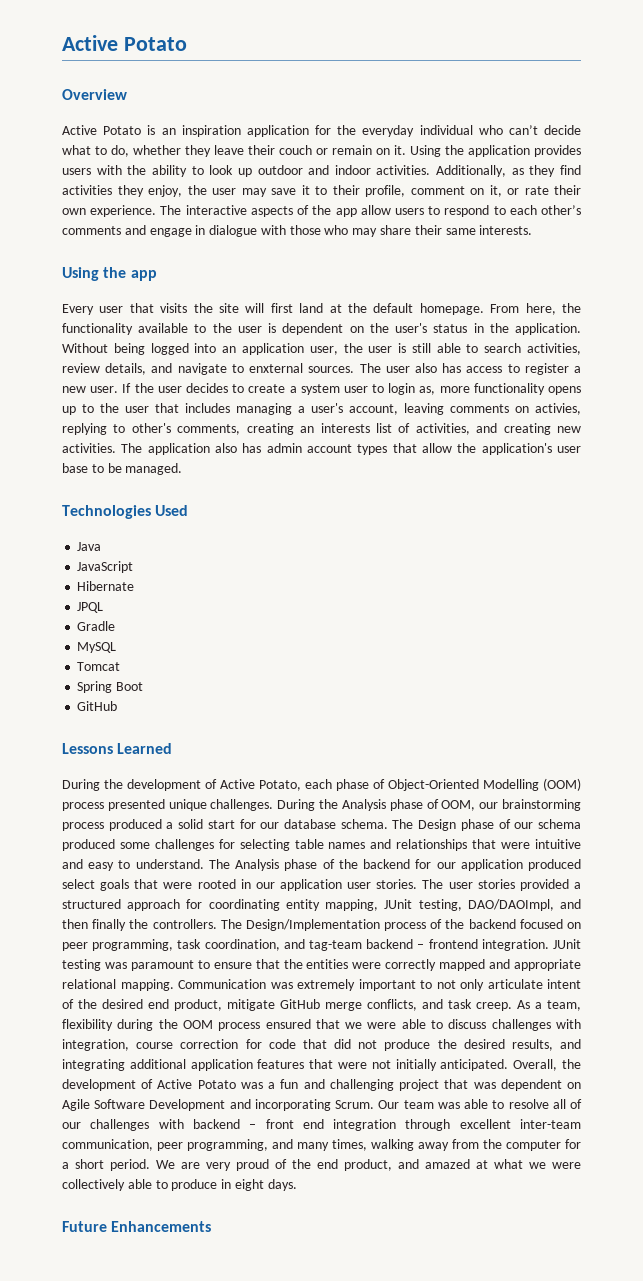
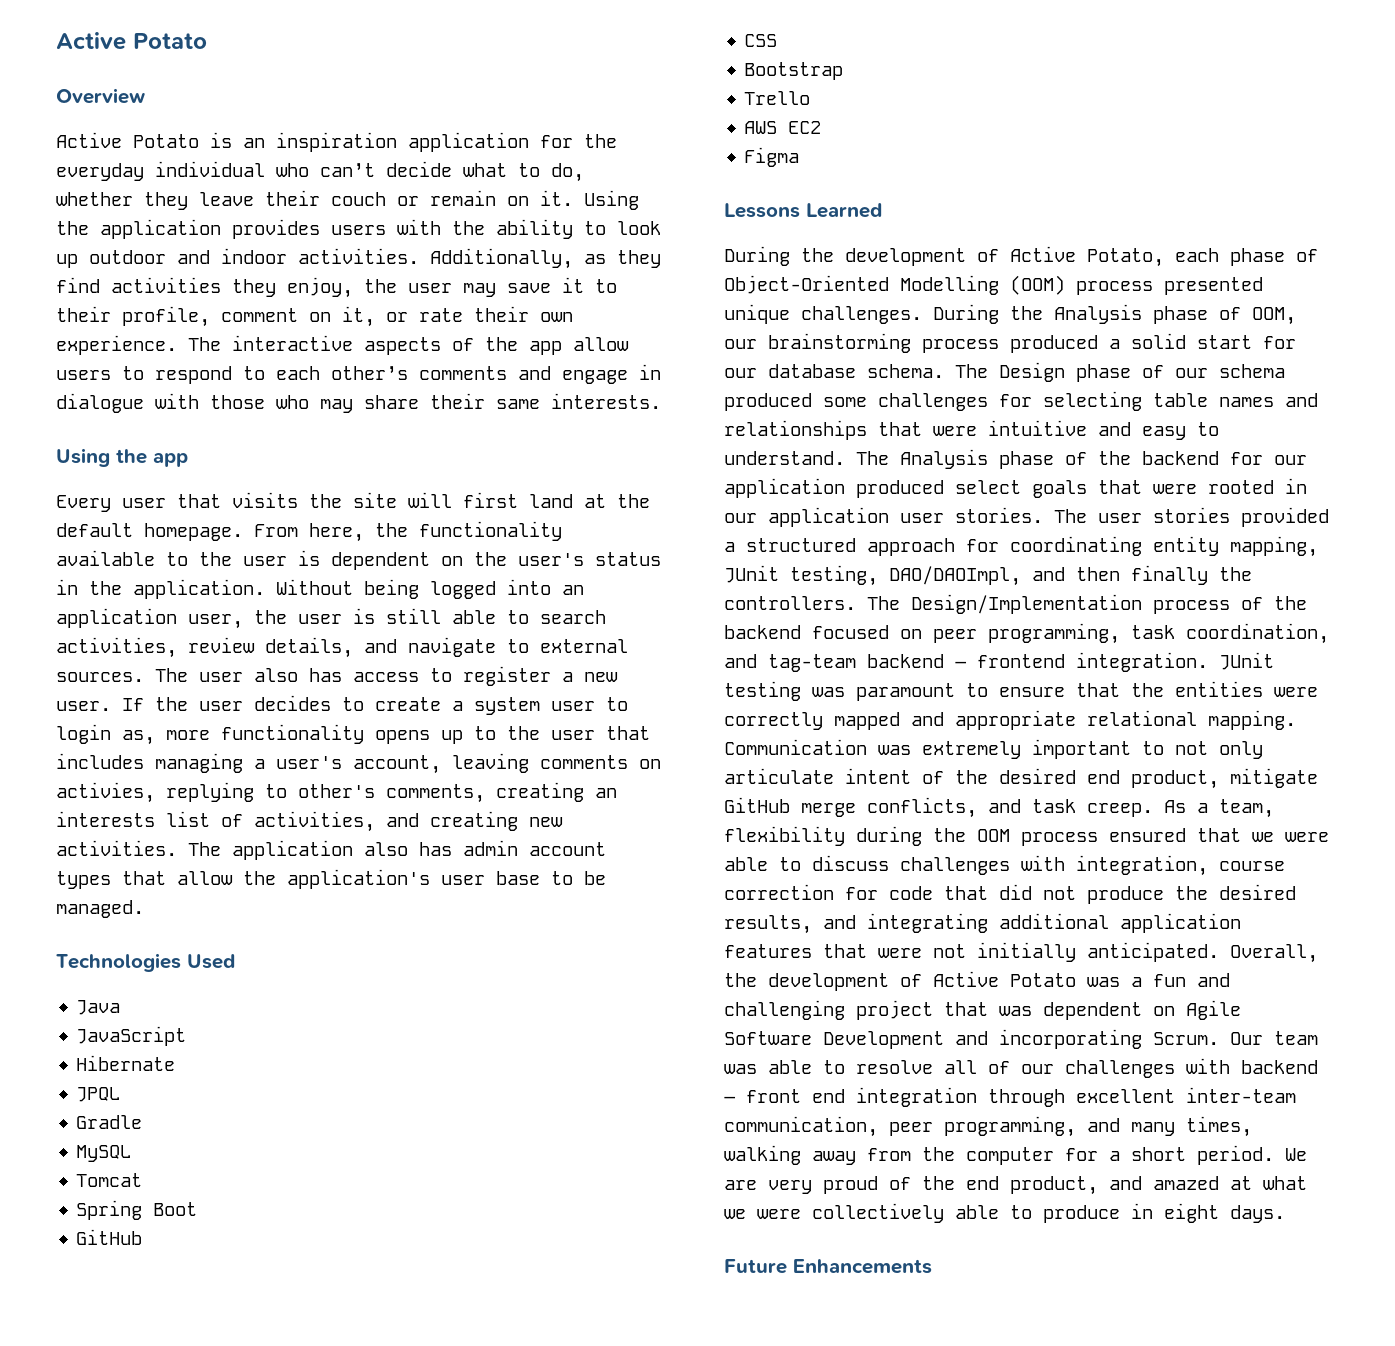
- Without being logged into an application user, the user is still able to search activities, review details, and navigate to enxternal sources.
+ Without being logged into an application user, the user is still able to search activities, review details, and navigate to external sources.
+ CSS
+ Bootstrap
+ Trello
+ AWS EC2
+ Figma

